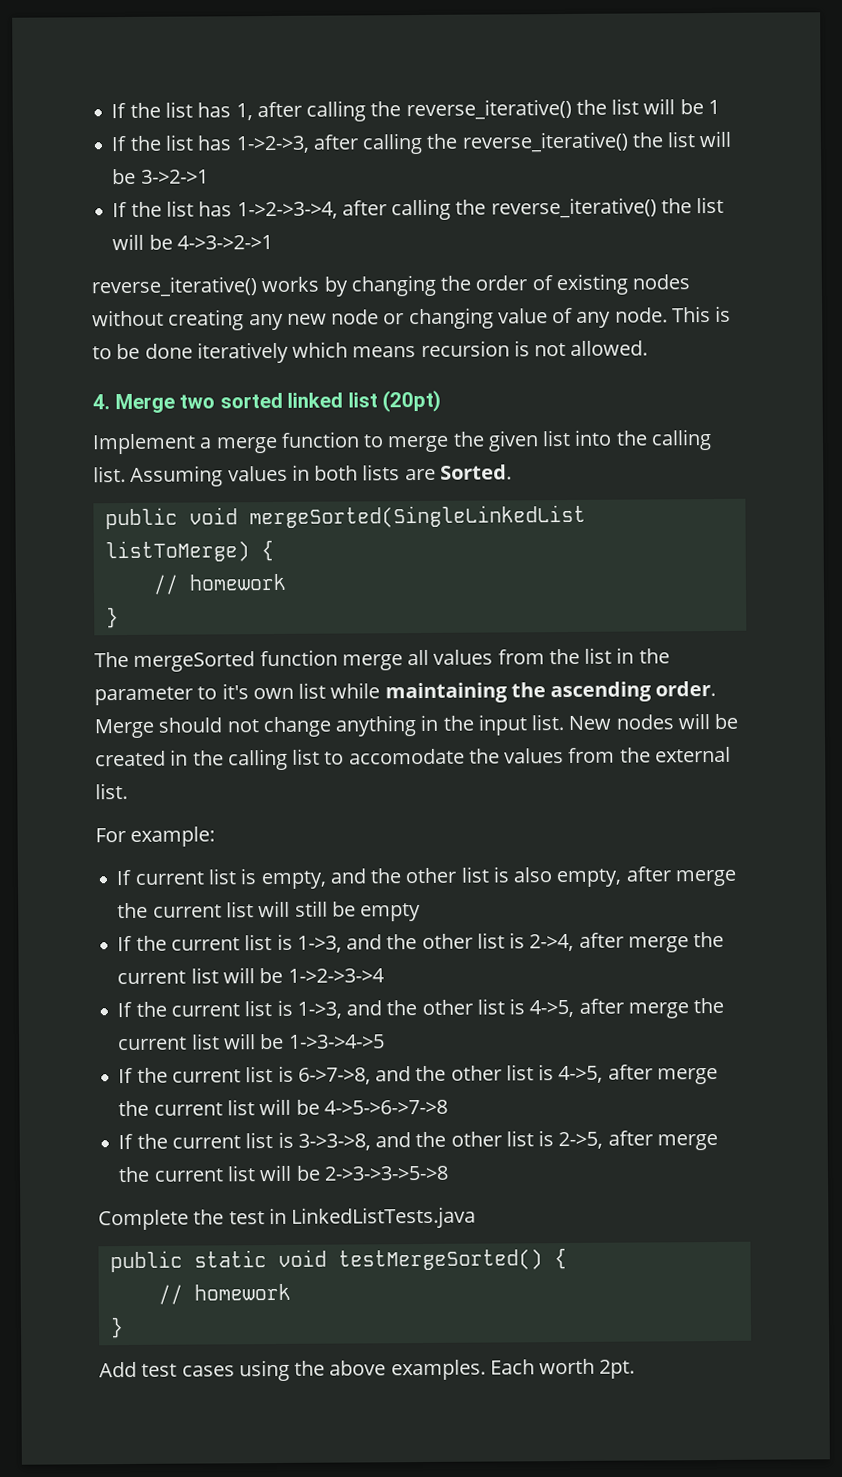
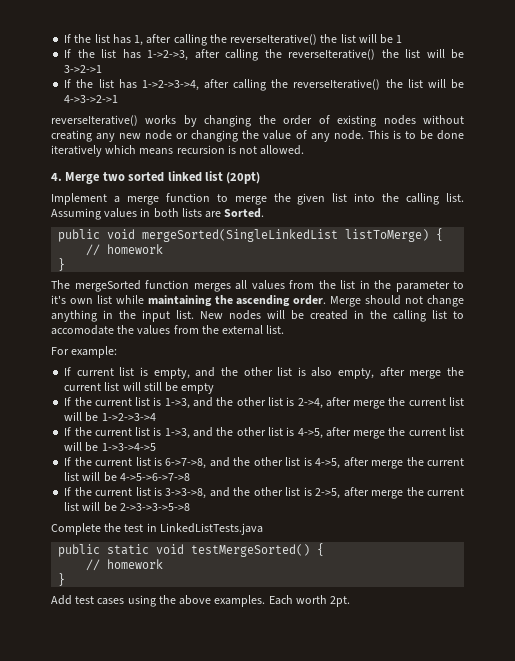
- If the list has 1, after calling the reverse_iterative() the list will be 1
+ If the list has 1, after calling the reverseIterative() the list will be 1
- If the list has 1->2->3, after calling the reverse_iterative() the list will be 3->2->1
+ If the list has 1->2->3, after calling the reverseIterative() the list will be 3->2->1
- If the list has 1->2->3->4, after calling the reverse_iterative() the list will be 4->3->2->1
+ If the list has 1->2->3->4, after calling the reverseIterative() the list will be 4->3->2->1
- reverse_iterative() works by changing the order of existing nodes without creating any new node or changing value of any node.
+ reverseIterative() works by changing the order of existing nodes without creating any new node or changing the value of any node.
- The mergeSorted function merge all values from the list in the parameter to it's own list while maintaining the ascending order.
+ The mergeSorted function merges all values from the list in the parameter to it's own list while maintaining the ascending order.

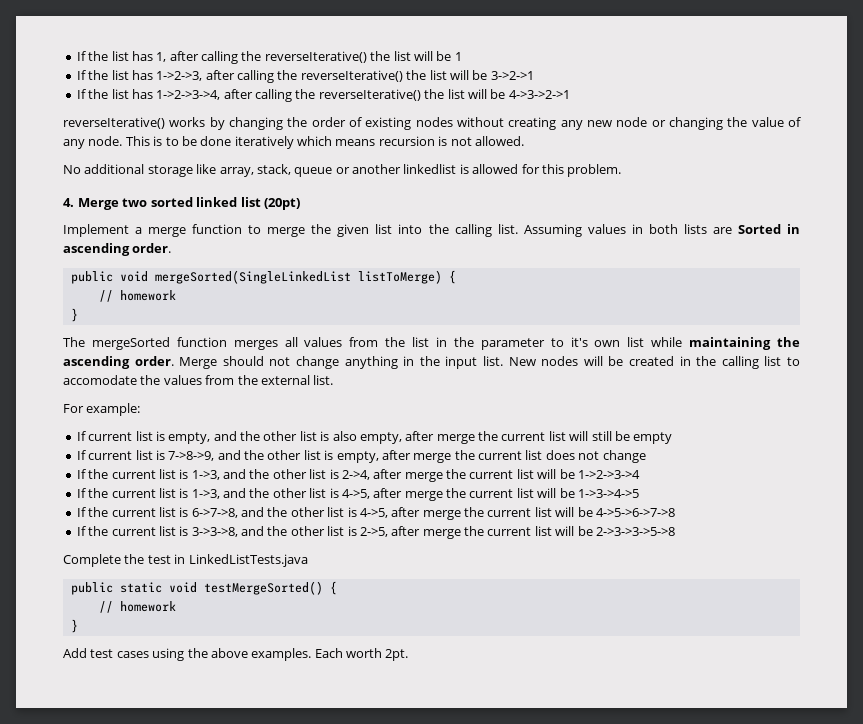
+ No additional storage like array, stack, queue or another linkedlist is allowed for this problem.
- Assuming values in both lists are Sorted.
+ Assuming values in both lists are Sorted in ascending order.
+ If current list is 7->8->9, and the other list is empty, after merge the current list does not change

